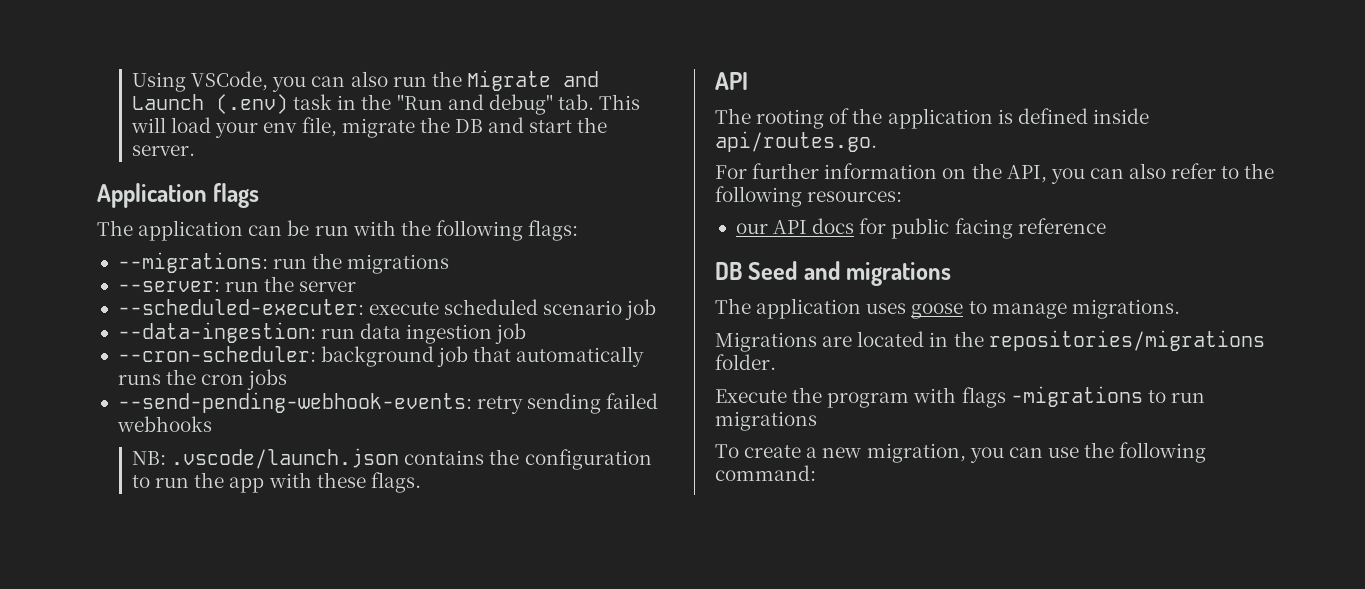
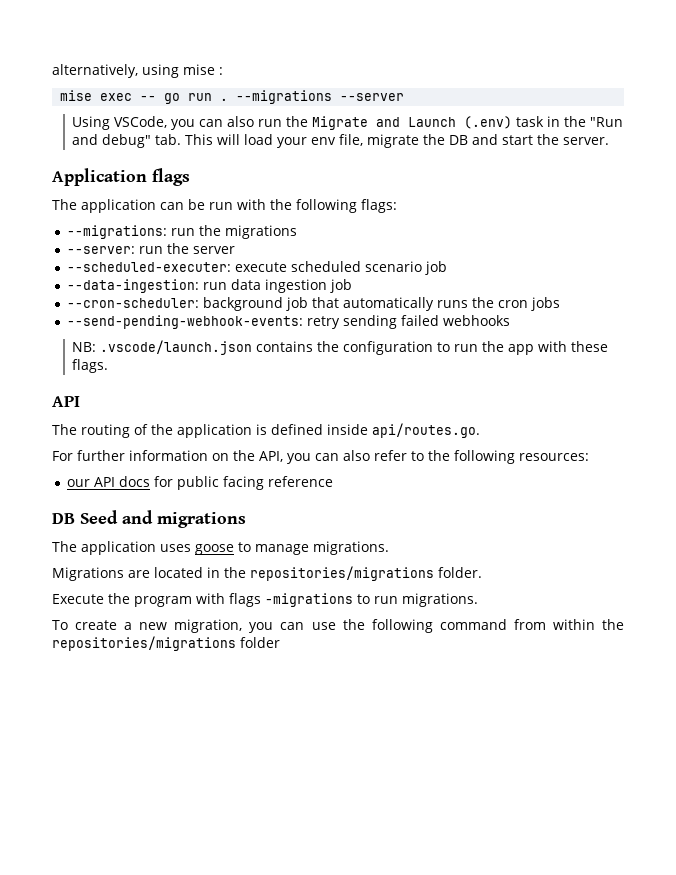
+ alternatively, using mise :
+ mise exec -- go run . --migrations --server
- The rooting of the application is defined inside api/routes.go.
+ The routing of the application is defined inside api/routes.go.
- Execute the program with flags -migrations to run migrations
+ Execute the program with flags -migrations to run migrations.
- To create a new migration, you can use the following command:
+ To create a new migration, you can use the following command from within the repositories/migrations folder

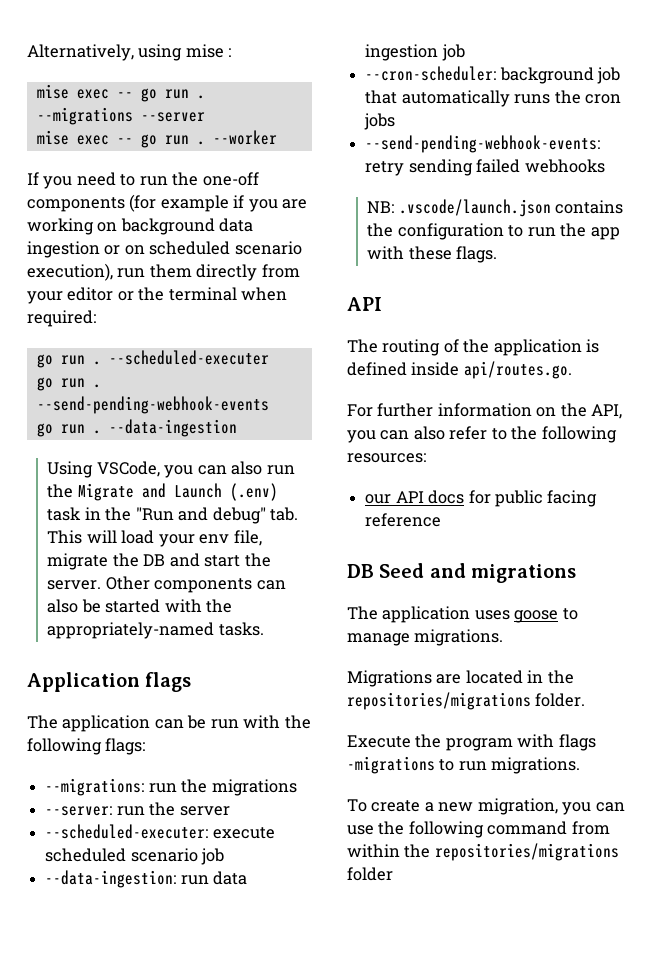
- alternatively, using mise :
+ Alternatively, using mise :
+ mise exec -- go run . --worker
+ If you need to run the one-off components (for example if you are working on background data ingestion or on scheduled scenario execution), run them directly from your editor or the terminal when required:
+ go run . --scheduled-executer
+ go run . --send-pending-webhook-events
+ go run . --data-ingestion
+ Other components can also be started with the appropriately-named tasks.

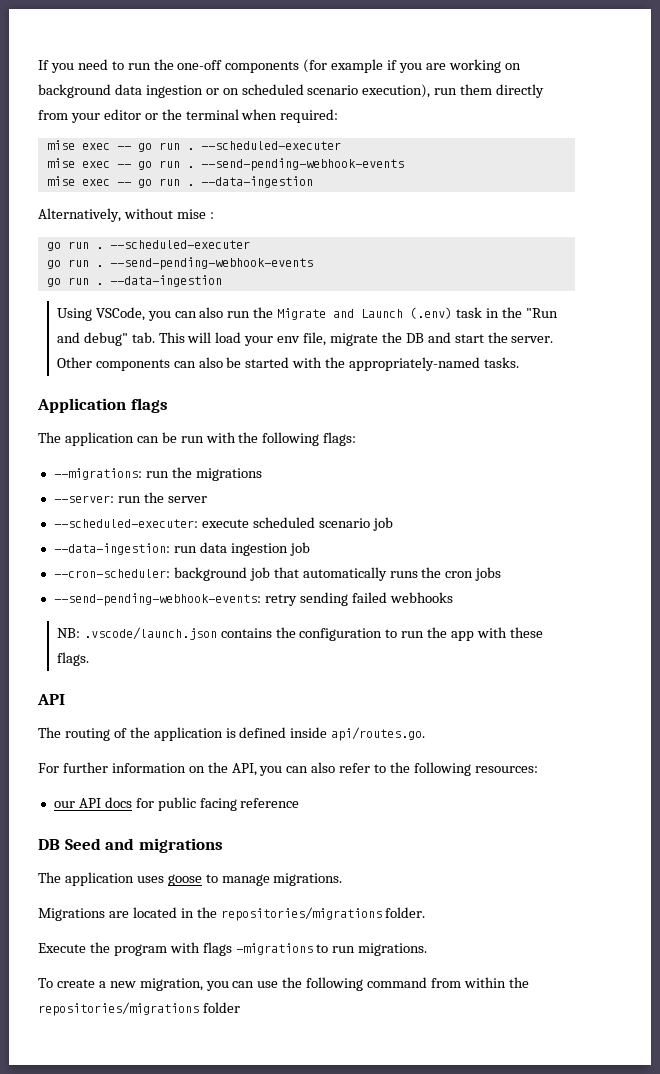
- Alternatively, using mise :
- mise exec -- go run . --migrations --server
- mise exec -- go run . --worker
+ mise exec -- go run . --scheduled-executer
+ mise exec -- go run . --send-pending-webhook-events
+ mise exec -- go run . --data-ingestion
+ Alternatively, without mise :

